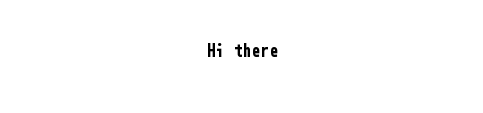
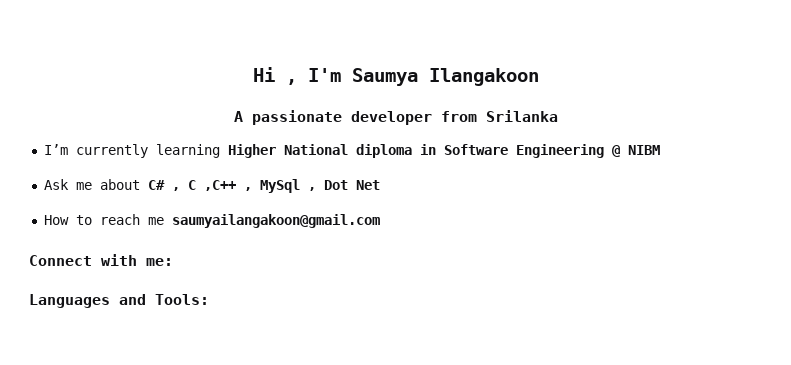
- Hi there
+ Hi , I'm Saumya Ilangakoon
+ A passionate developer from Srilanka
+ I’m currently learning Higher National diploma in Software Engineering @ NIBM
+ Ask me about C# , C ,C++ , MySql , Dot Net
+ How to reach me saumyailangakoon@gmail.com
+ Connect with me:
+ Languages and Tools:

